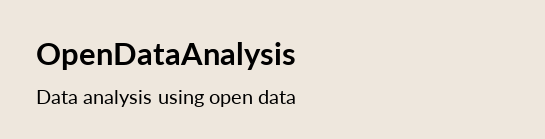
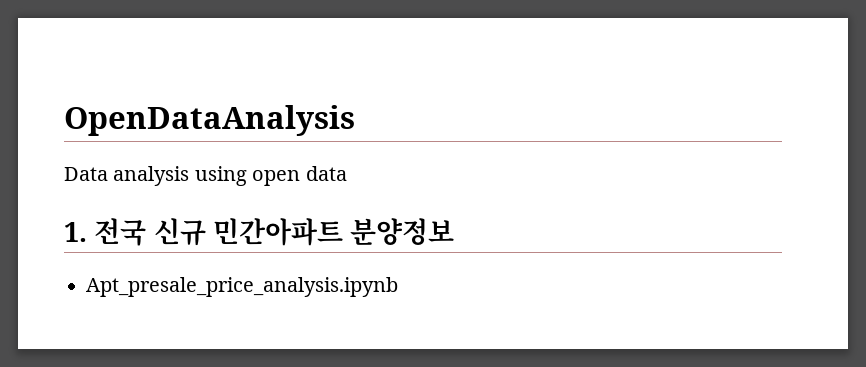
+ 1. 전국 신규 민간아파트 분양정보
+ Apt_presale_price_analysis.ipynb

